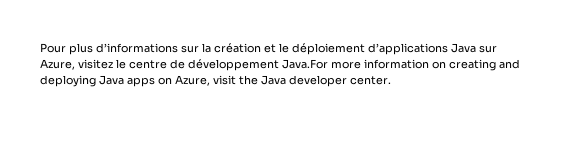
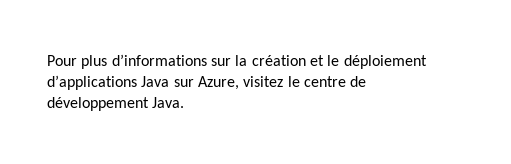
- Pour plus d’informations sur la création et le déploiement d’applications Java sur Azure, visitez le centre de développement Java.For more information on creating and deploying Java apps on Azure, visit the Java developer center.
+ Pour plus d’informations sur la création et le déploiement d’applications Java sur Azure, visitez le centre de développement Java.

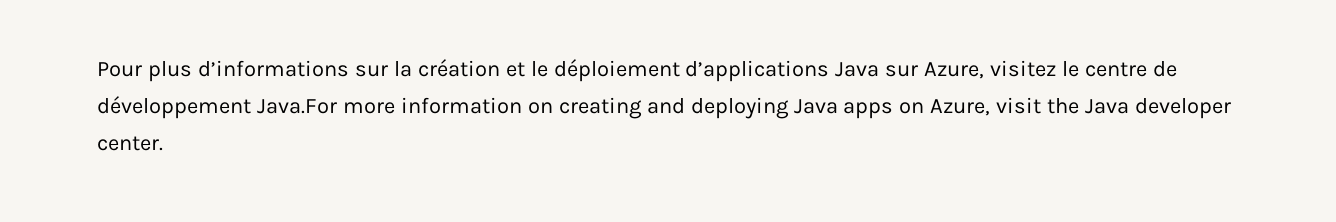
- Pour plus d’informations sur la création et le déploiement d’applications Java sur Azure, visitez le centre de développement Java.
+ Pour plus d’informations sur la création et le déploiement d’applications Java sur Azure, visitez le centre de développement Java.For more information on creating and deploying Java apps on Azure, visit the Java developer center.

